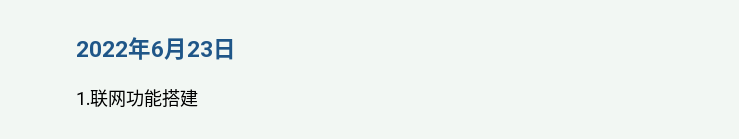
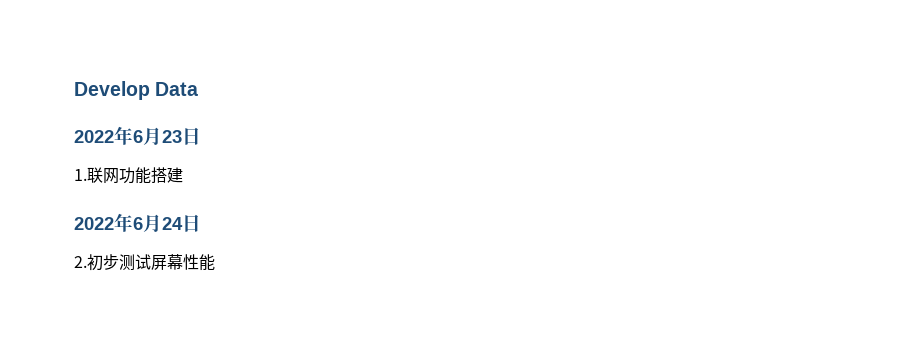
+ Develop Data
+ 2022年6月24日
+ 2.初步测试屏幕性能

